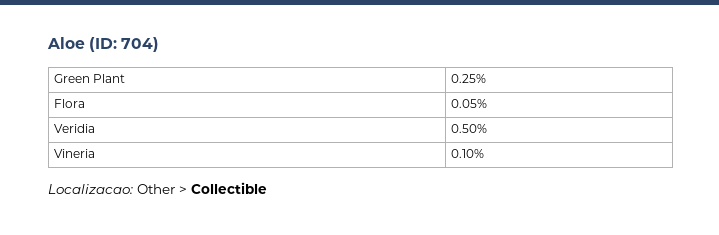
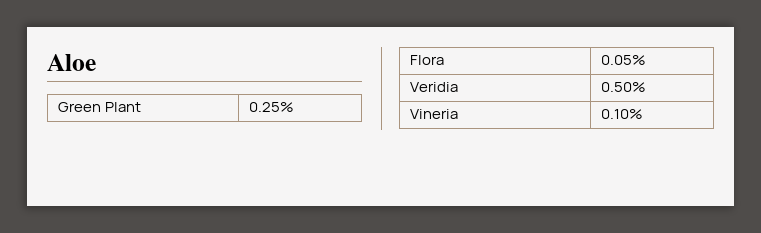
- Aloe (ID: 704)
+ Aloe
- Localizacao: Other > Collectible

